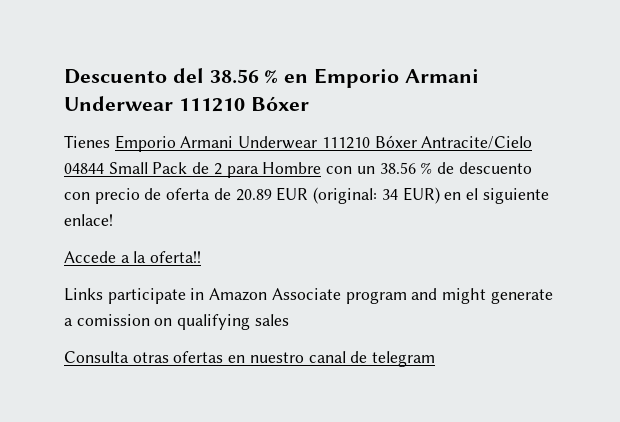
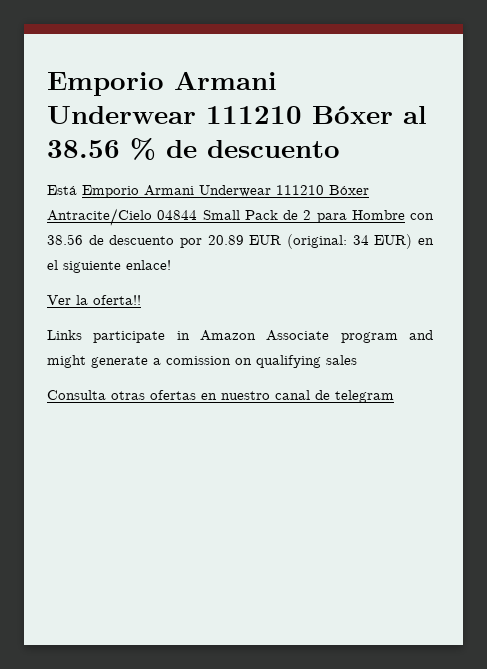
- Descuento del 38.56 % en Emporio Armani Underwear 111210 Bóxer
- Tienes Emporio Armani Underwear 111210 Bóxer Antracite/Cielo 04844 Small Pack de 2 para Hombre con un 38.56 % de descuento con precio de oferta de 20.89 EUR (original: 34 EUR) en el siguiente enlace!
+ Emporio Armani Underwear 111210 Bóxer al 38.56 % de descuento
+ Está Emporio Armani Underwear 111210 Bóxer Antracite/Cielo 04844 Small Pack de 2 para Hombre con 38.56 de descuento por 20.89 EUR (original: 34 EUR) en el siguiente enlace!
- Accede a la oferta!!
+ Ver la oferta!!

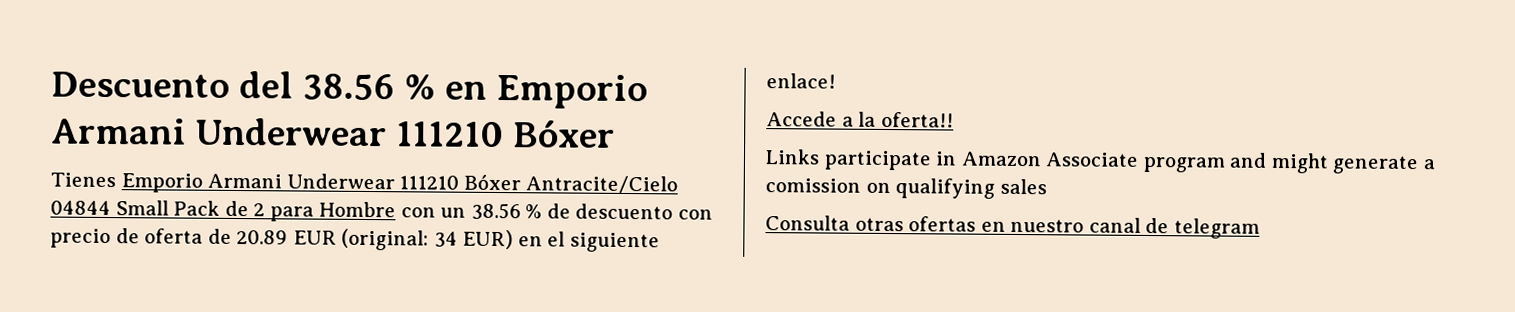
- Emporio Armani Underwear 111210 Bóxer al 38.56 % de descuento
- Está Emporio Armani Underwear 111210 Bóxer Antracite/Cielo 04844 Small Pack de 2 para Hombre con 38.56 de descuento por 20.89 EUR (original: 34 EUR) en el siguiente enlace!
+ Descuento del 38.56 % en Emporio Armani Underwear 111210 Bóxer
+ Tienes Emporio Armani Underwear 111210 Bóxer Antracite/Cielo 04844 Small Pack de 2 para Hombre con un 38.56 % de descuento con precio de oferta de 20.89 EUR (original: 34 EUR) en el siguiente enlace!
- Ver la oferta!!
+ Accede a la oferta!!

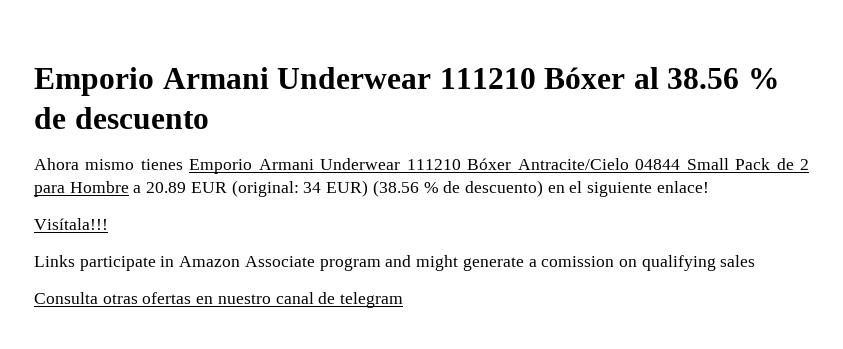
- Descuento del 38.56 % en Emporio Armani Underwear 111210 Bóxer
- Tienes Emporio Armani Underwear 111210 Bóxer Antracite/Cielo 04844 Small Pack de 2 para Hombre con un 38.56 % de descuento con precio de oferta de 20.89 EUR (original: 34 EUR) en el siguiente enlace!
+ Emporio Armani Underwear 111210 Bóxer al 38.56 % de descuento
+ Ahora mismo tienes Emporio Armani Underwear 111210 Bóxer Antracite/Cielo 04844 Small Pack de 2 para Hombre a 20.89 EUR (original: 34 EUR) (38.56 % de descuento) en el siguiente enlace!
- Accede a la oferta!!
+ Visítala!!!

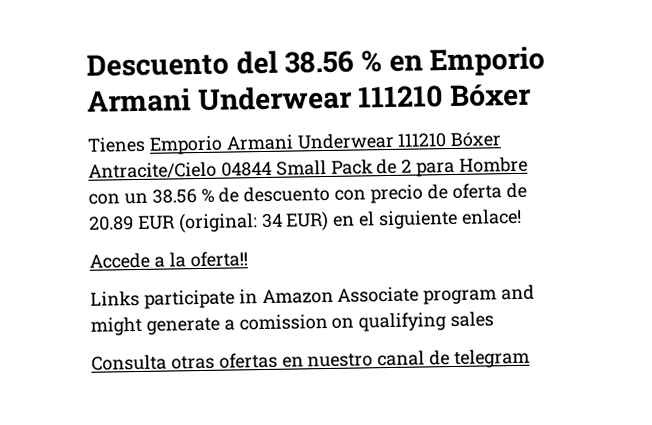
- Emporio Armani Underwear 111210 Bóxer al 38.56 % de descuento
- Ahora mismo tienes Emporio Armani Underwear 111210 Bóxer Antracite/Cielo 04844 Small Pack de 2 para Hombre a 20.89 EUR (original: 34 EUR) (38.56 % de descuento) en el siguiente enlace!
+ Descuento del 38.56 % en Emporio Armani Underwear 111210 Bóxer
+ Tienes Emporio Armani Underwear 111210 Bóxer Antracite/Cielo 04844 Small Pack de 2 para Hombre con un 38.56 % de descuento con precio de oferta de 20.89 EUR (original: 34 EUR) en el siguiente enlace!
- Visítala!!!
+ Accede a la oferta!!

